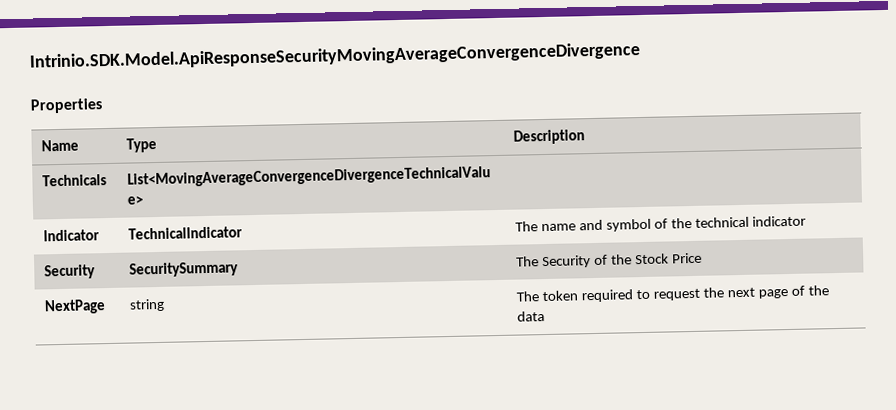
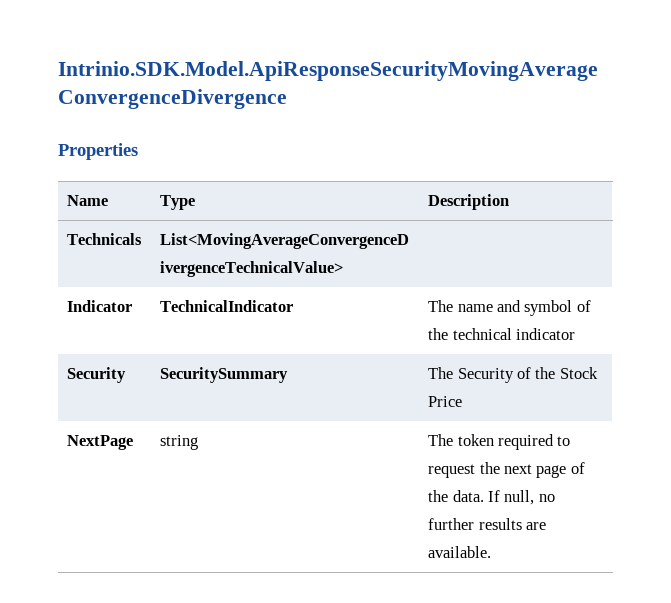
- NextPage | string | The token required to request the next page of the data
+ NextPage | string | The token required to request the next page of the data. If null, no further results are available.

